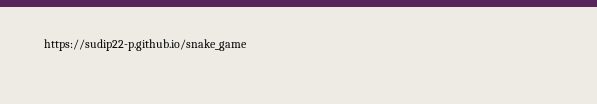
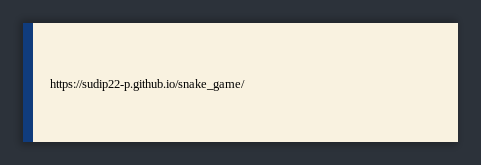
- https://sudip22-p.github.io/snake_game
+ https://sudip22-p.github.io/snake_game/

